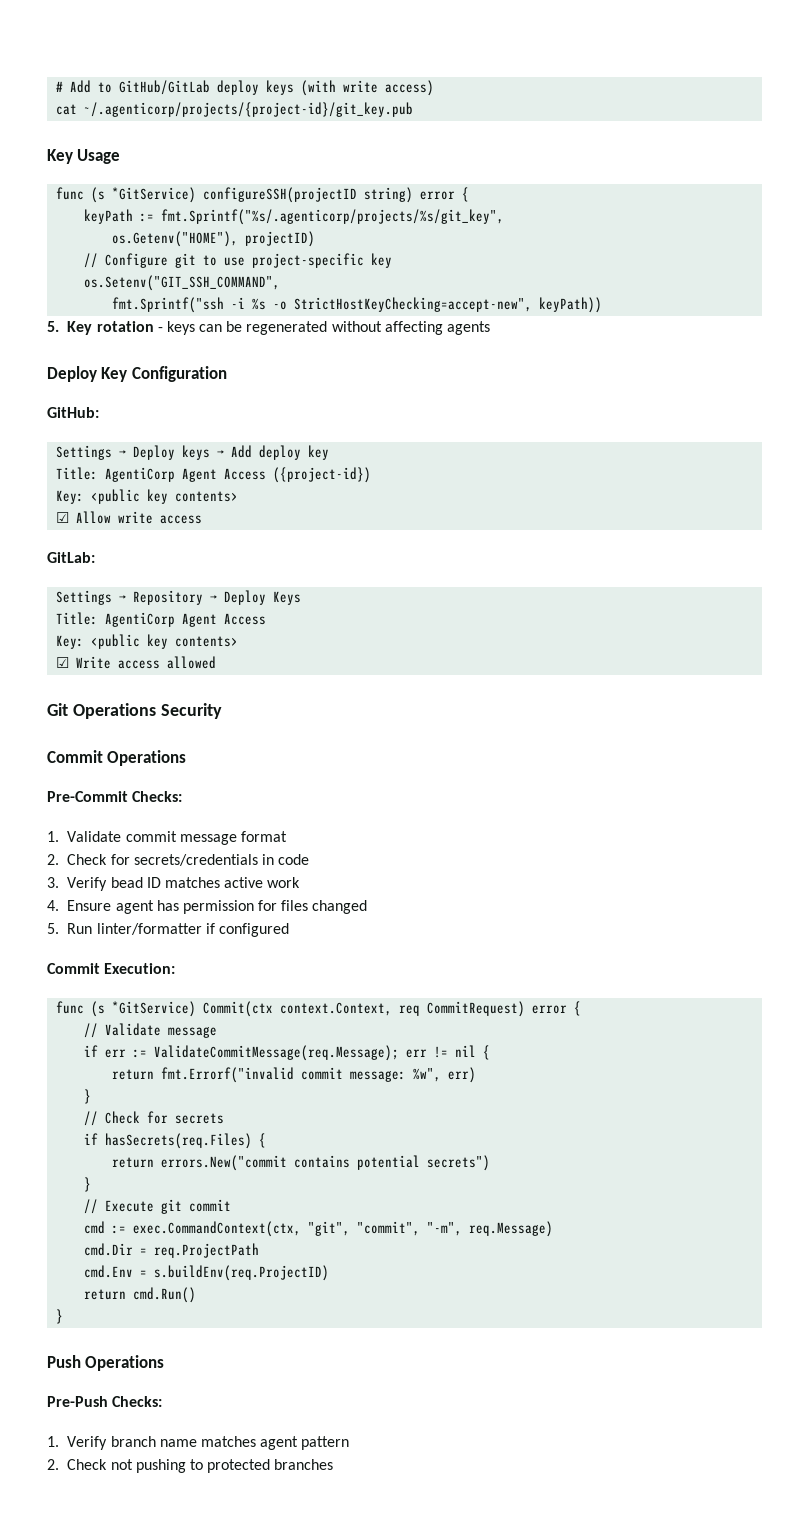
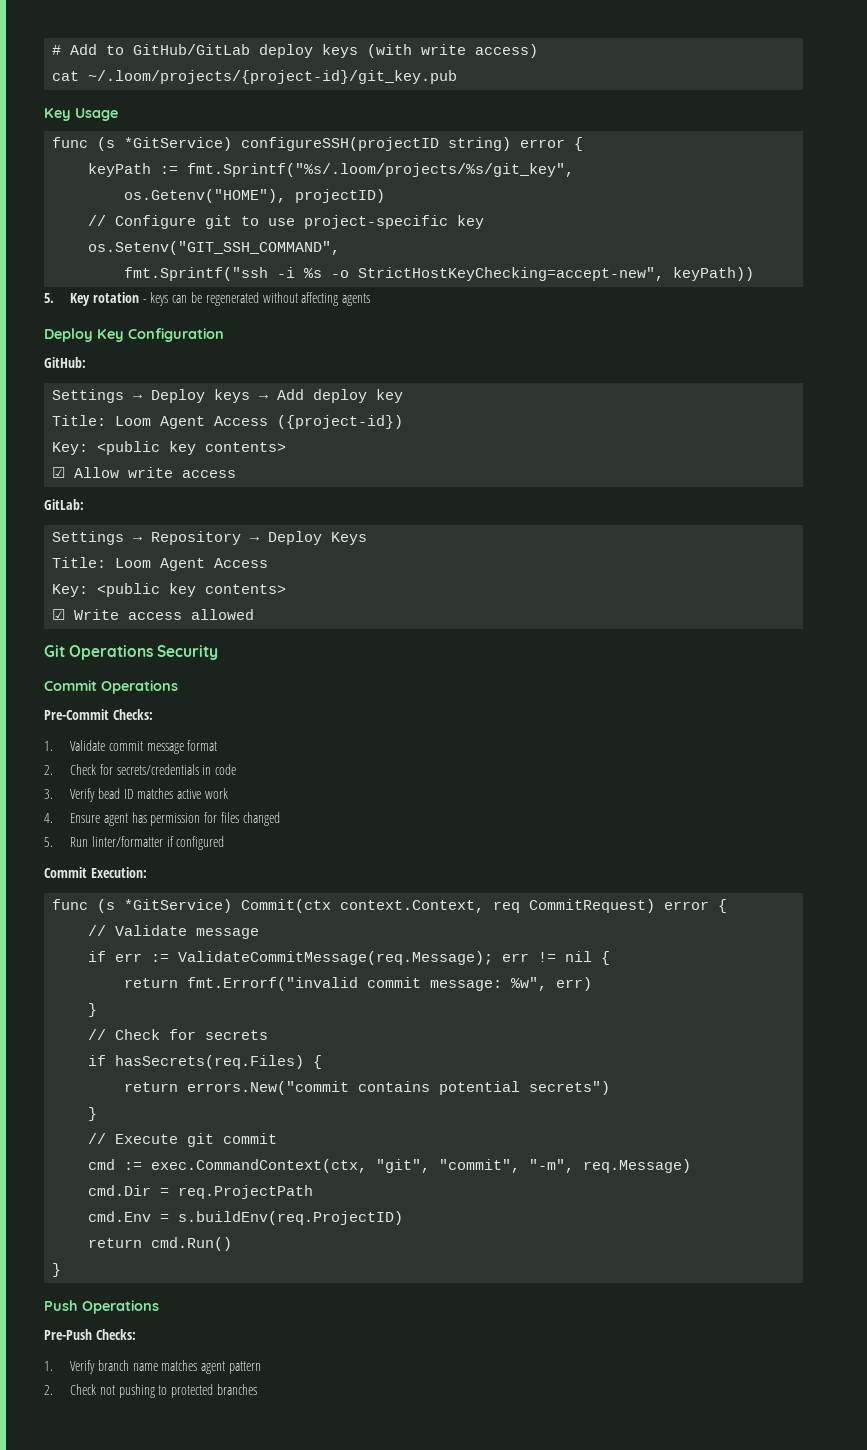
- cat ~/.agenticorp/projects/{project-id}/git_key.pub
+ cat ~/.loom/projects/{project-id}/git_key.pub
- keyPath := fmt.Sprintf("%s/.agenticorp/projects/%s/git_key",
+ keyPath := fmt.Sprintf("%s/.loom/projects/%s/git_key",
- Title: AgentiCorp Agent Access ({project-id})
+ Title: Loom Agent Access ({project-id})
  Settings → Repository → Deploy Keys
- Title: AgentiCorp Agent Access
+ Title: Loom Agent Access

